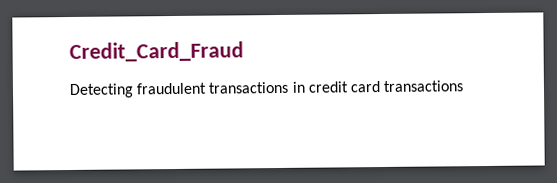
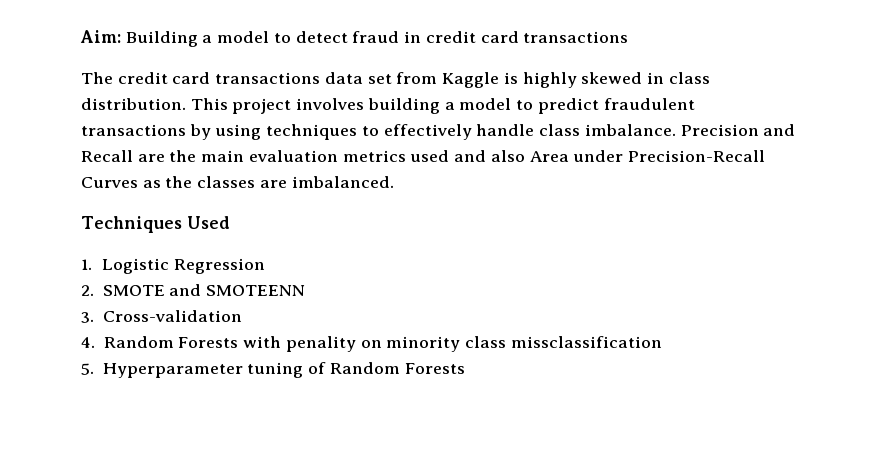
- Credit_Card_Fraud
- Detecting fraudulent transactions in credit card transactions
+ Aim: Building a model to detect fraud in credit card transactions
+ The credit card transactions data set from Kaggle is highly skewed in class distribution. This project involves building a model to predict fraudulent transactions by using techniques to effectively handle class imbalance. Precision and Recall are the main evaluation metrics used and also Area under Precision-Recall Curves as the classes are imbalanced.
+ Techniques Used
+ 1. Logistic Regression
+ 2. SMOTE and SMOTEENN
+ 3. Cross-validation
+ 4. Random Forests with penality on minority class missclassification
+ 5. Hyperparameter tuning of Random Forests

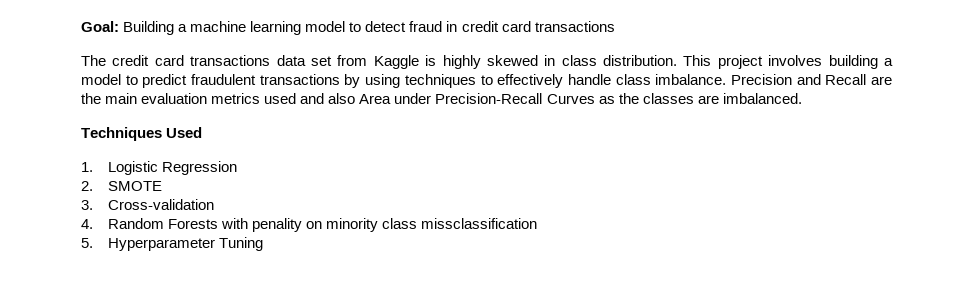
- Aim: Building a model to detect fraud in credit card transactions
+ Goal: Building a machine learning model to detect fraud in credit card transactions
- 2. SMOTE and SMOTEENN
+ 2. SMOTE
- 5. Hyperparameter tuning of Random Forests
+ 5. Hyperparameter Tuning

